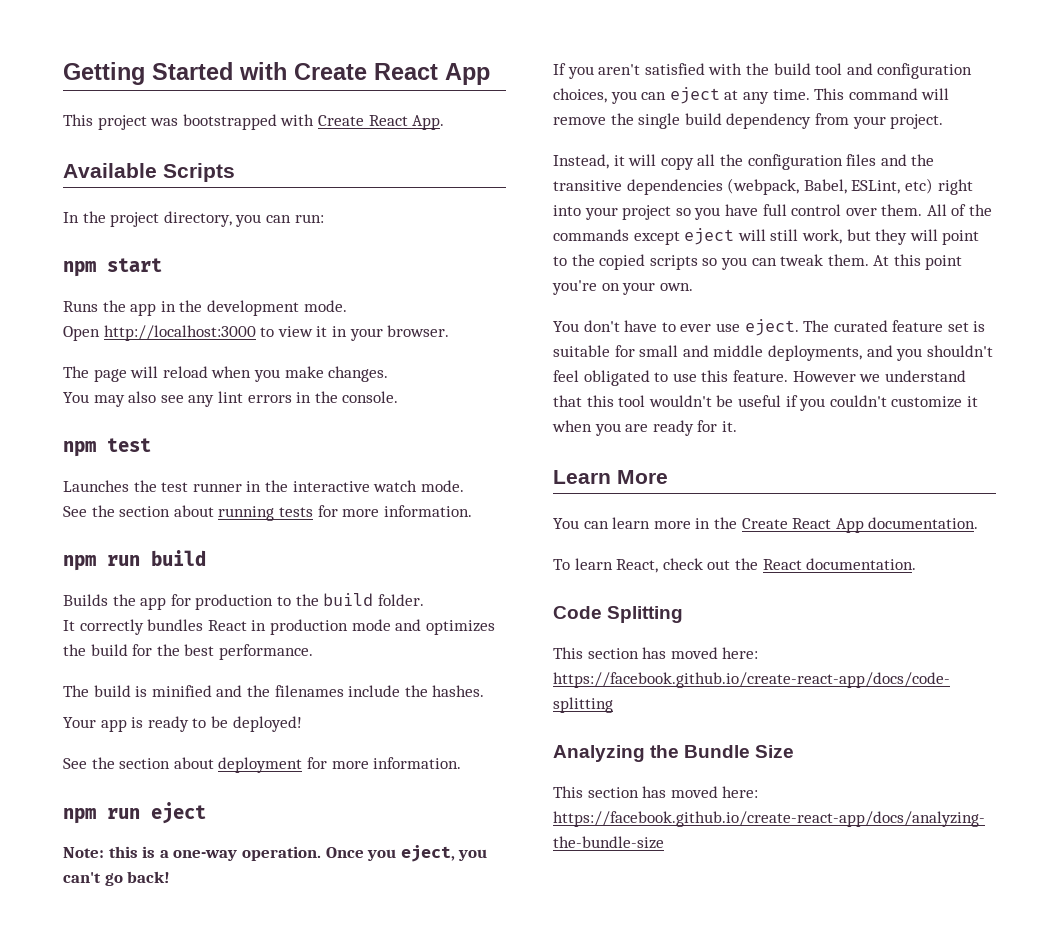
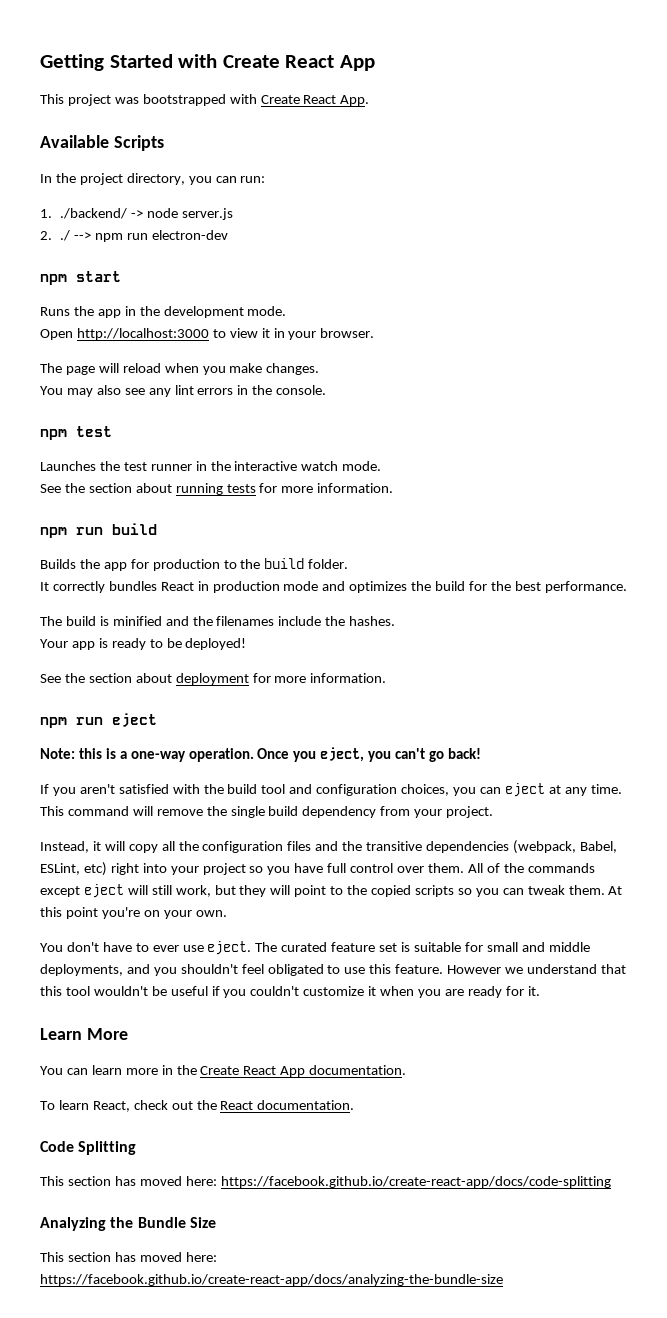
+ 1. ./backend/ -> node server.js
+ 2. ./ --> npm run electron-dev

